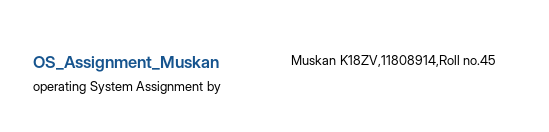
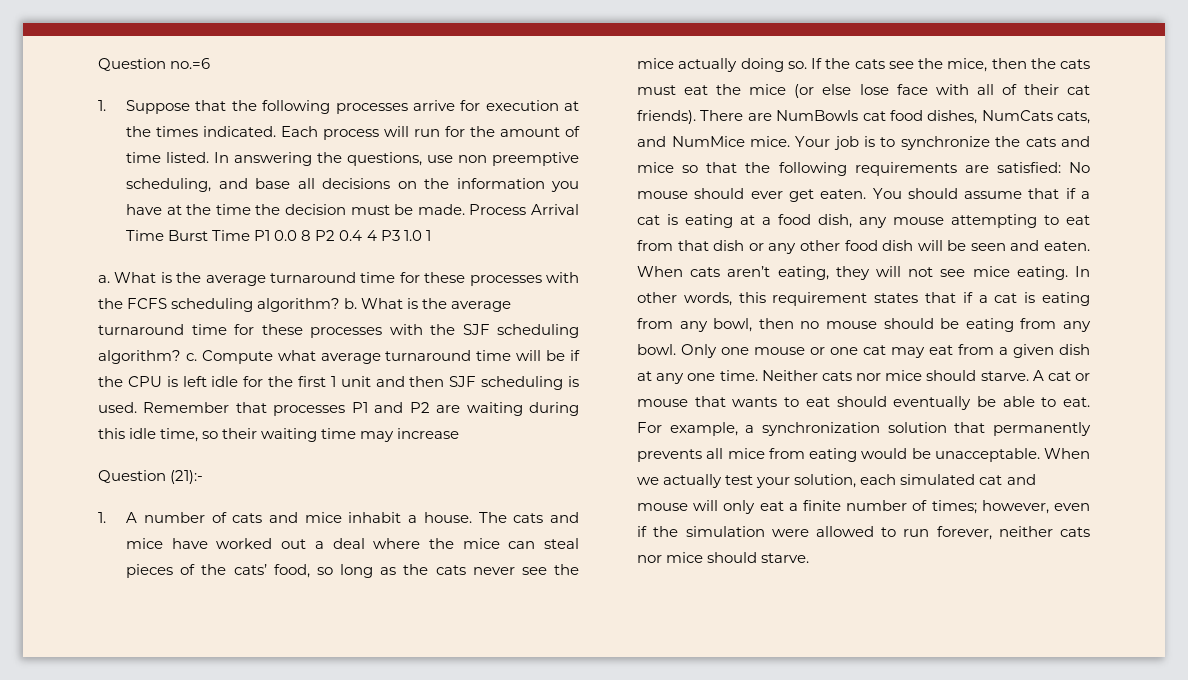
- OS_Assignment_Muskan
- operating System Assignment by Muskan K18ZV,11808914,Roll no.45
+ Question no.=6
+ 1. Suppose that the following processes arrive for execution at the times indicated. Each process will run for the amount of time listed. In answering the questions, use non preemptive scheduling, and base all decisions on the information you have at the time the decision must be made. Process Arrival Time Burst Time P1 0.0 8 P2 0.4 4 P3 1.0 1
+ a. What is the average turnaround time for these processes with the FCFS scheduling algorithm? b. What is the average turnaround time for these processes with the SJF scheduling algorithm? c. Compute what average turnaround time will be if the CPU is left idle for the first 1 unit and then SJF scheduling is used. Remember that processes P1 and P2 are waiting during this idle time, so their waiting time may increase
+ Question (21):-
+ 1. A number of cats and mice inhabit a house. The cats and mice have worked out a deal where the mice can steal pieces of the cats’ food, so long as the cats never see the mice actually doing so. If the cats see the mice, then the cats must eat the mice (or else lose face with all of their cat friends). There are NumBowls cat food dishes, NumCats cats, and NumMice mice. Your job is to synchronize the cats and mice so that the following requirements are satisfied: No mouse should ever get eaten. You should assume that if a cat is eating at a food dish, any mouse attempting to eat from that dish or any other food dish will be seen and eaten. When cats aren’t eating, they will not see mice eating. In other words, this requirement states that if a cat is eating from any bowl, then no mouse should be eating from any bowl. Only one mouse or one cat may eat from a given dish at any one time. Neither cats nor mice should starve. A cat or mouse that wants to eat should eventually be able to eat. For example, a synchronization solution that permanently prevents all mice from eating would be unacceptable. When we actually test your solution, each simulated cat and mouse will only eat a finite number of times; however, even if the simulation were allowed to run forever, neither cats nor mice should starve.

